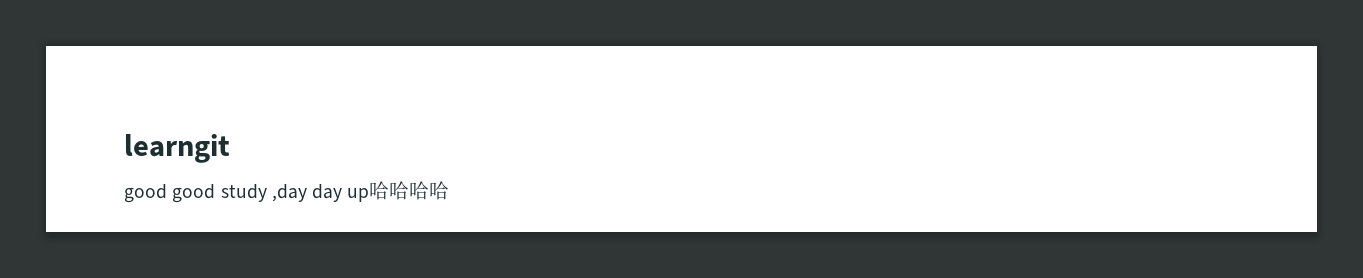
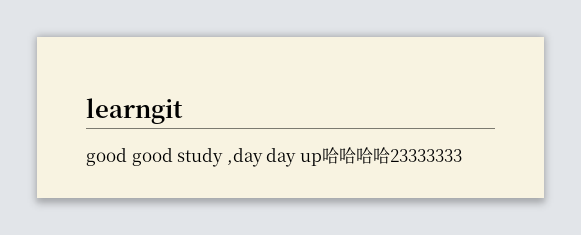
- good good study ,day day up哈哈哈哈
+ good good study ,day day up哈哈哈哈23333333

